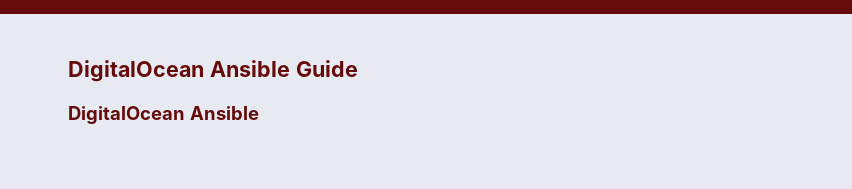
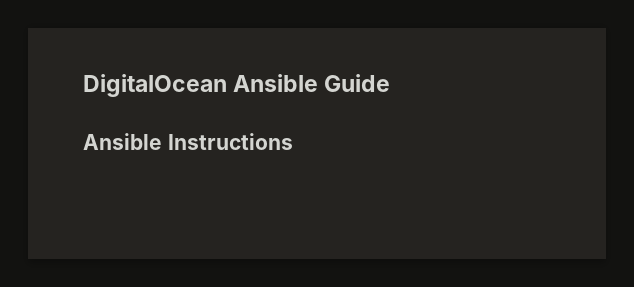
  DigitalOcean Ansible Guide
- DigitalOcean Ansible
+ Ansible Instructions

